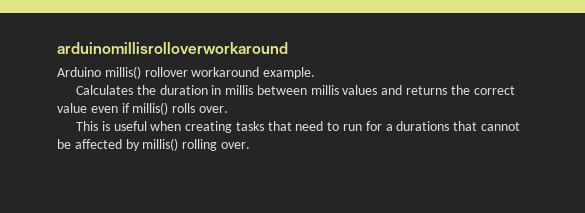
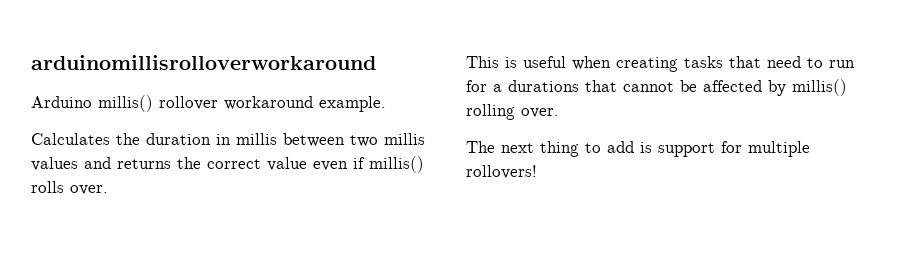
- Calculates the duration in millis between millis values and returns the correct value even if millis() rolls over.
+ Calculates the duration in millis between two millis values and returns the correct value even if millis() rolls over.
+ The next thing to add is support for multiple rollovers!

